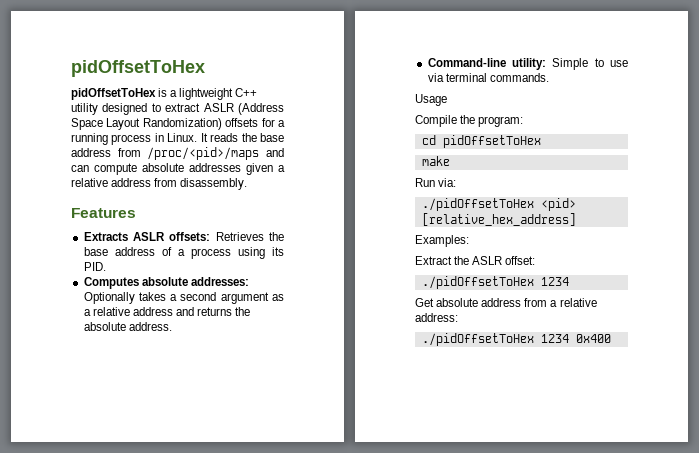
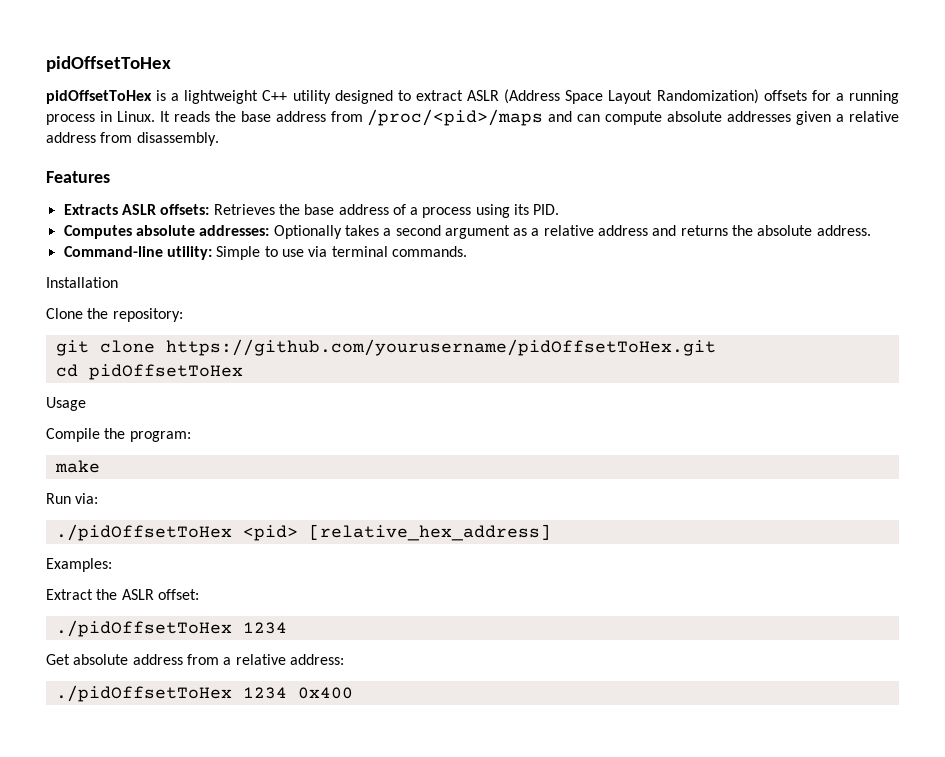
+ Installation
+ Clone the repository:
+ git clone https://github.com/yourusername/pidOffsetToHex.git
+ cd pidOffsetToHex
- cd pidOffsetToHex

